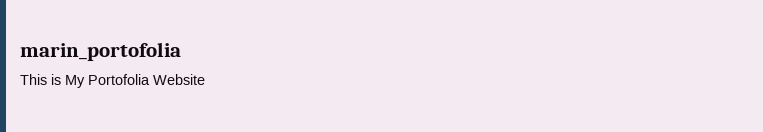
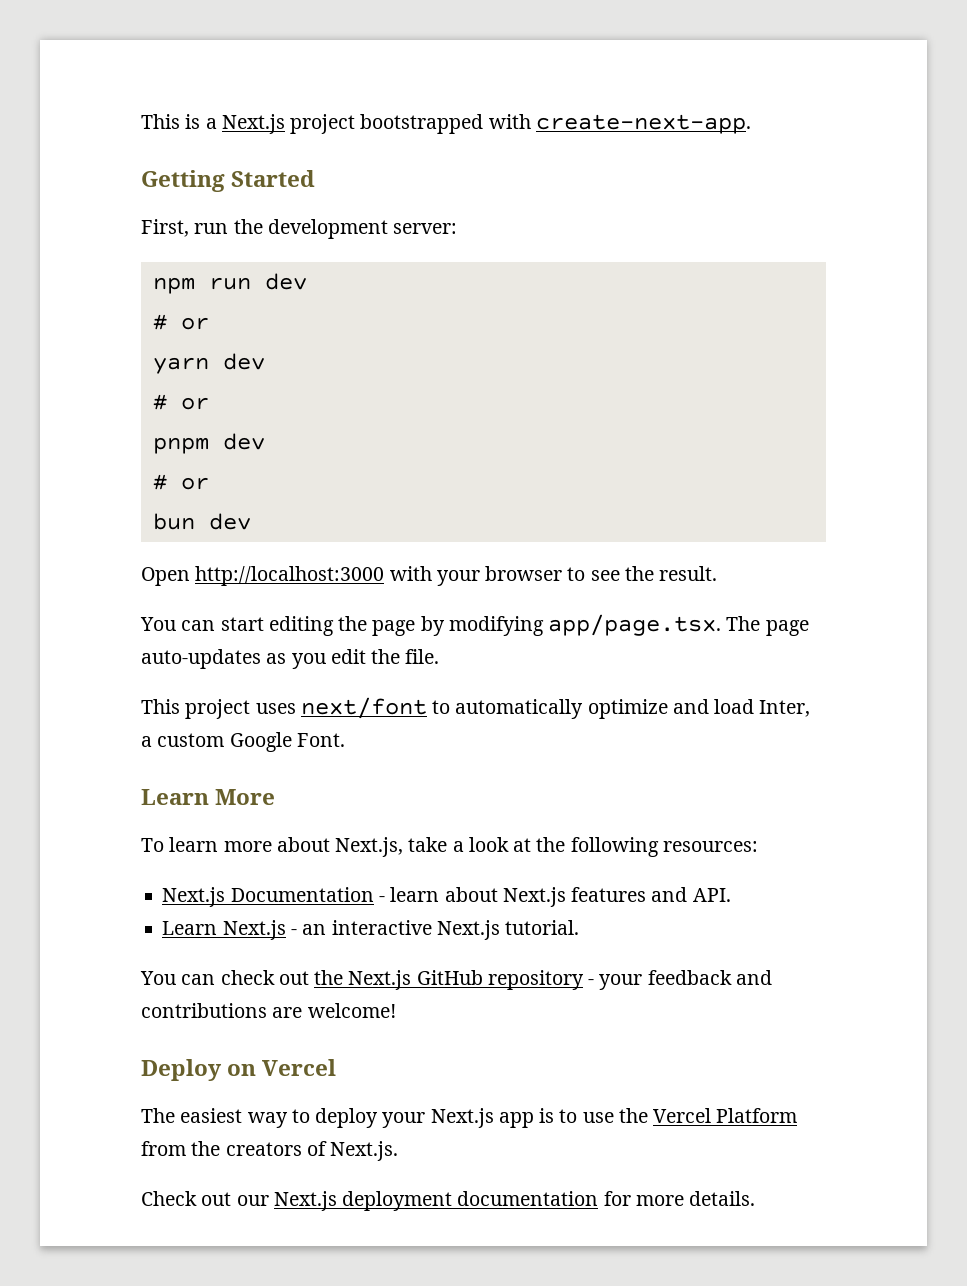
- marin_portofolia
- This is My Portofolia Website
+ This is a Next.js project bootstrapped with create-next-app.
+ Getting Started
+ First, run the development server:
+ npm run dev
+ # or
+ yarn dev
+ # or
+ pnpm dev
+ # or
+ bun dev
+ Open http://localhost:3000 with your browser to see the result.
+ You can start editing the page by modifying app/page.tsx. The page auto-updates as you edit the file.
+ This project uses next/font to automatically optimize and load Inter, a custom Google Font.
+ Learn More
+ To learn more about Next.js, take a look at the following resources:
+ Next.js Documentation - learn about Next.js features and API.
+ Learn Next.js - an interactive Next.js tutorial.
+ You can check out the Next.js GitHub repository - your feedback and contributions are welcome!
+ Deploy on Vercel
+ The easiest way to deploy your Next.js app is to use the Vercel Platform from the creators of Next.js.
+ Check out our Next.js deployment documentation for more details.

